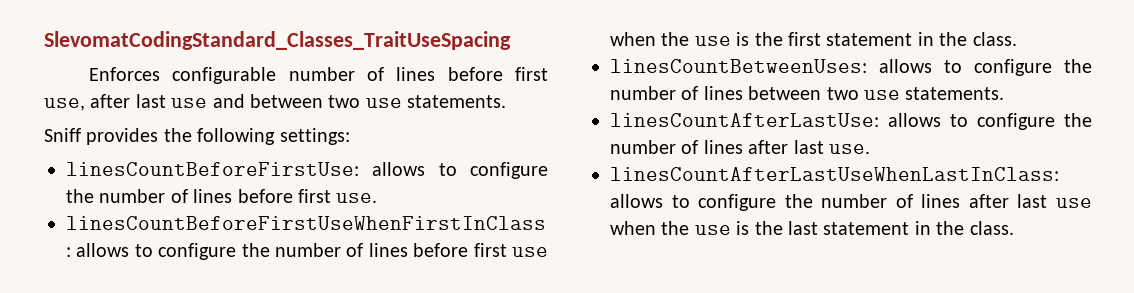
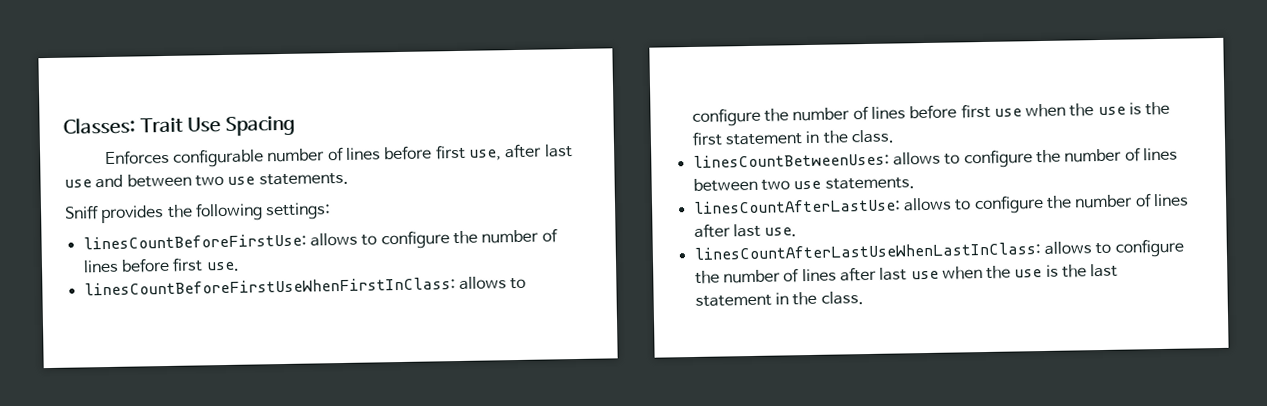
- SlevomatCodingStandard_Classes_TraitUseSpacing
+ Classes: Trait Use Spacing

